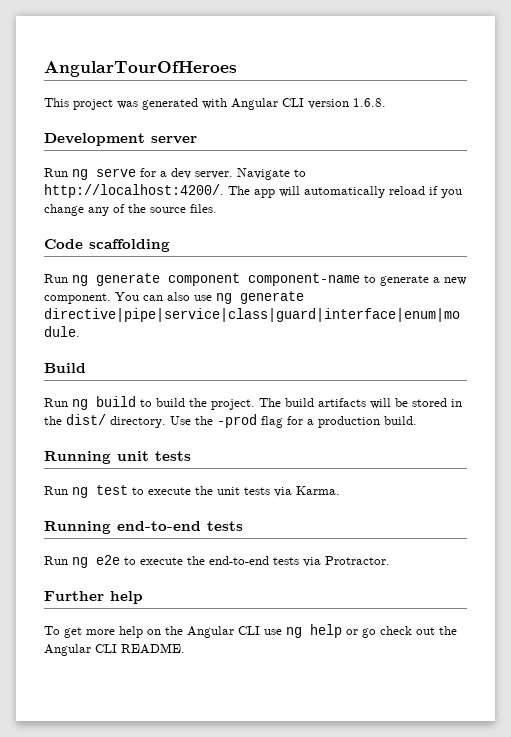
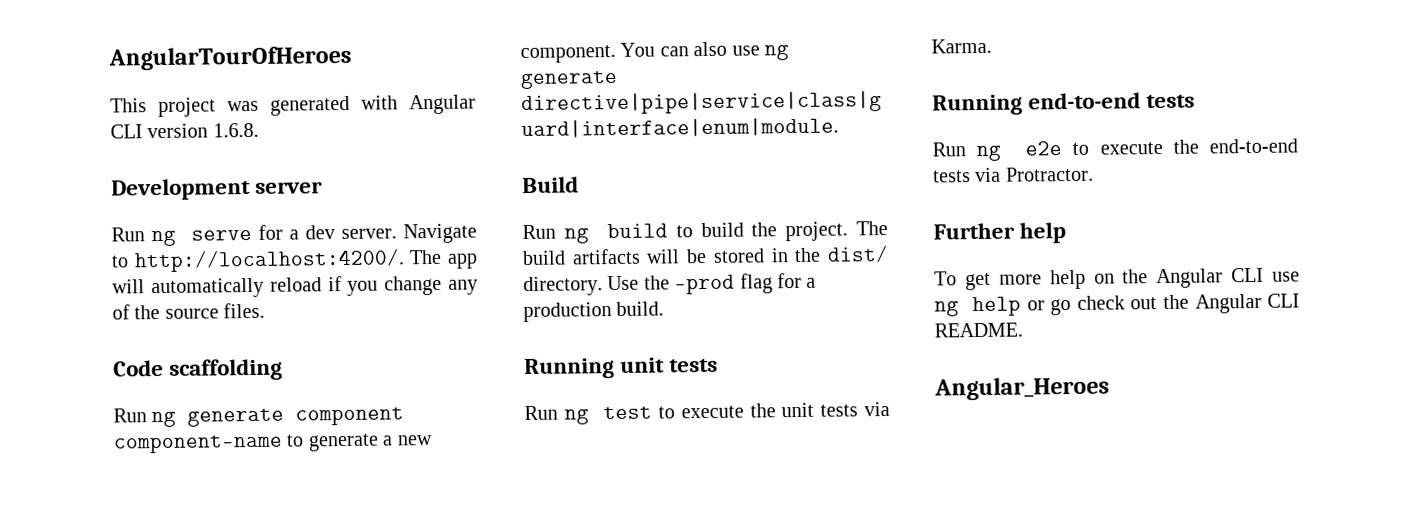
+ Angular_Heroes

